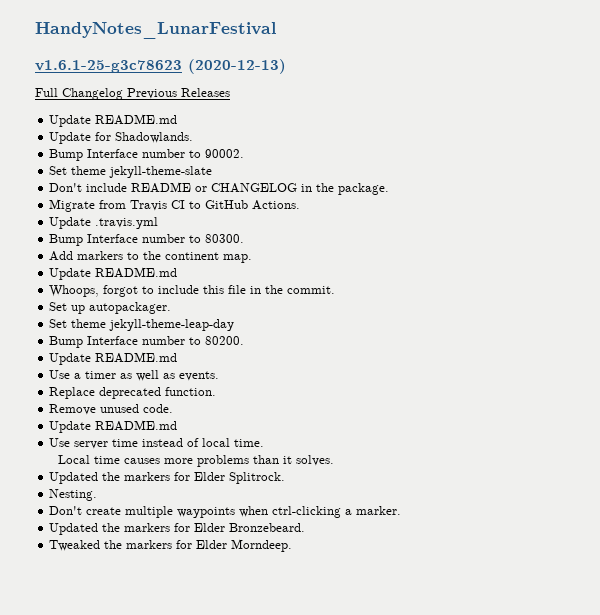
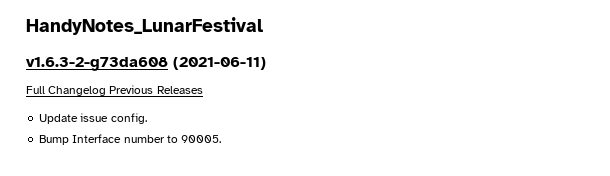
- v1.6.1-25-g3c78623 (2020-12-13)
+ v1.6.3-2-g73da608 (2021-06-11)
  Full Changelog Previous Releases
- Update README.md
- Update for Shadowlands.
- Bump Interface number to 90002.
- Set theme jekyll-theme-slate
- Don't include README or CHANGELOG in the package.
- Migrate from Travis CI to GitHub Actions.
- Update .travis.yml
- Bump Interface number to 80300.
- Add markers to the continent map.
- Update README.md
- Whoops, forgot to include this file in the commit.
- Set up autopackager.
- Set theme jekyll-theme-leap-day
- Bump Interface number to 80200.
- Update README.md
- Use a timer as well as events.
- Replace deprecated function.
- Remove unused code.
- Update README.md
- Use server time instead of local time.
- Local time causes more problems than it solves.
- Updated the markers for Elder Splitrock.
- Nesting.
- Don't create multiple waypoints when ctrl-clicking a marker.
- Updated the markers for Elder Bronzebeard.
- Tweaked the markers for Elder Morndeep.
+ Update issue config.
+ Bump Interface number to 90005.

